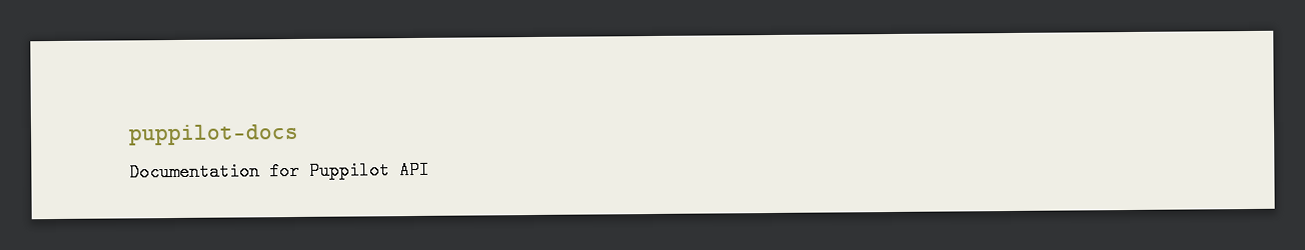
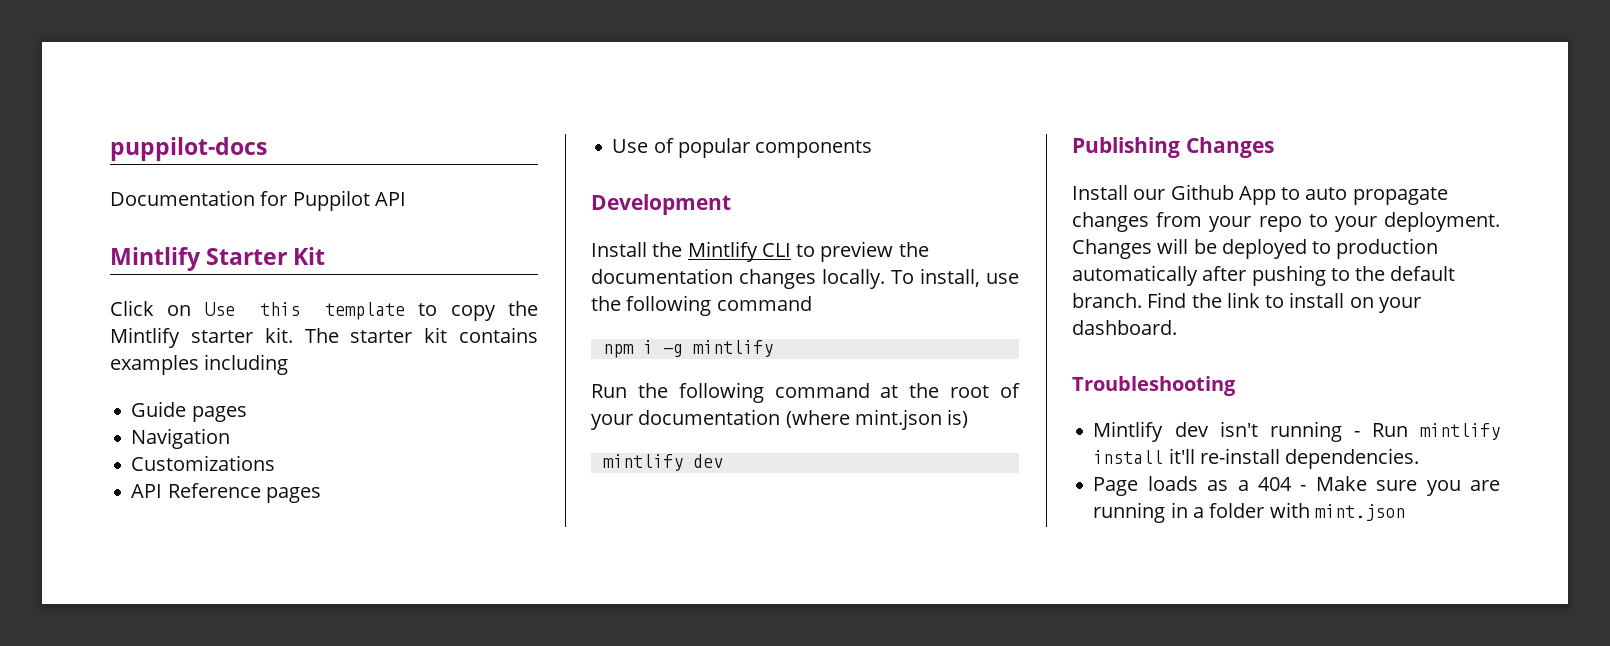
+ Mintlify Starter Kit
+ Click on Use this template to copy the Mintlify starter kit. The starter kit contains examples including
+ Guide pages
+ Navigation
+ Customizations
+ API Reference pages
+ Use of popular components
+ Development
+ Install the Mintlify CLI to preview the documentation changes locally. To install, use the following command
+ npm i -g mintlify
+ Run the following command at the root of your documentation (where mint.json is)
+ mintlify dev
+ Publishing Changes
+ Install our Github App to auto propagate changes from your repo to your deployment. Changes will be deployed to production automatically after pushing to the default branch. Find the link to install on your dashboard.
+ Troubleshooting
+ Mintlify dev isn't running - Run mintlify install it'll re-install dependencies.
+ Page loads as a 404 - Make sure you are running in a folder with mint.json

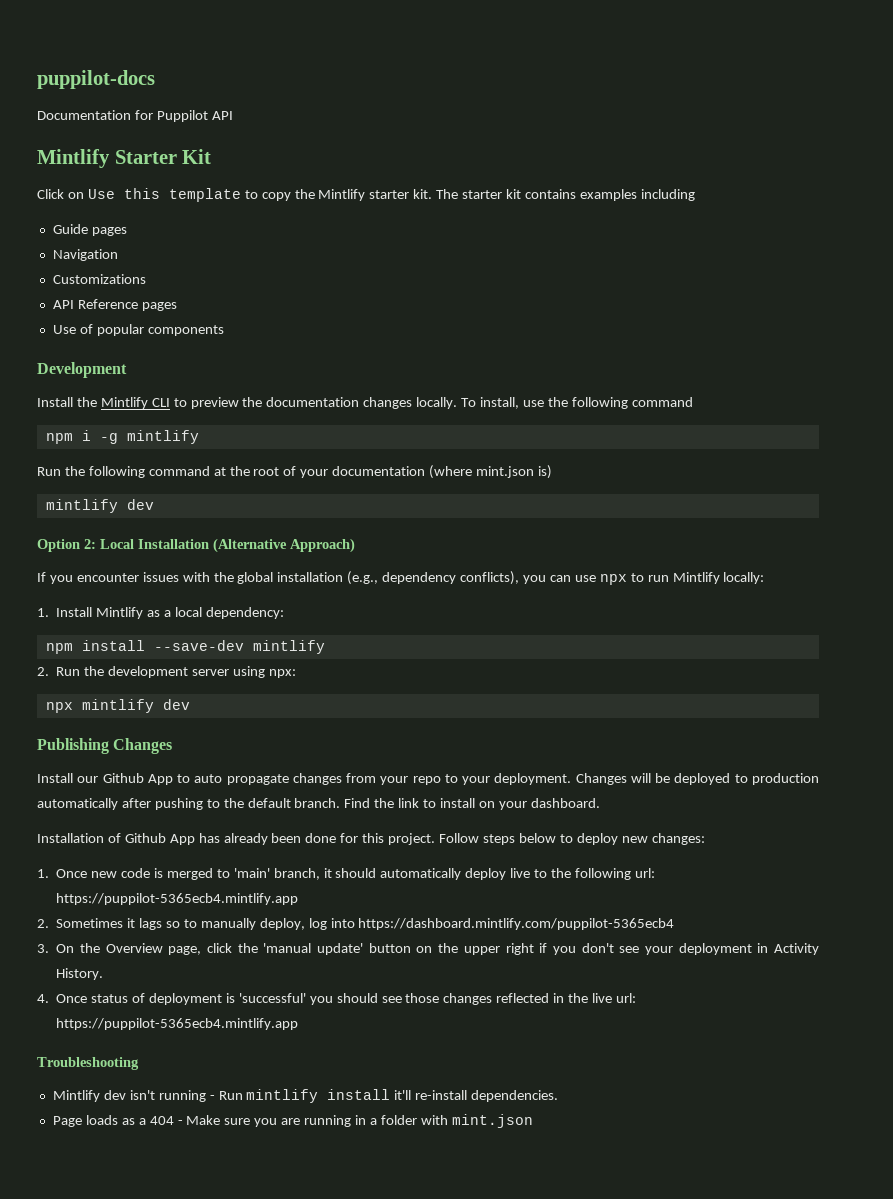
+ Option 2: Local Installation (Alternative Approach)
+ If you encounter issues with the global installation (e.g., dependency conflicts), you can use npx to run Mintlify locally:
+ 1. Install Mintlify as a local dependency:
+ npm install --save-dev mintlify
+ 2. Run the development server using npx:
+ npx mintlify dev
+ Installation of Github App has already been done for this project. Follow steps below to deploy new changes:
+ 1. Once new code is merged to 'main' branch, it should automatically deploy live to the following url: https://puppilot-5365ecb4.mintlify.app
+ 2. Sometimes it lags so to manually deploy, log into https://dashboard.mintlify.com/puppilot-5365ecb4
+ 3. On the Overview page, click the 'manual update' button on the upper right if you don't see your deployment in Activity History.
+ 4. Once status of deployment is 'successful' you should see those changes reflected in the live url: https://puppilot-5365ecb4.mintlify.app

